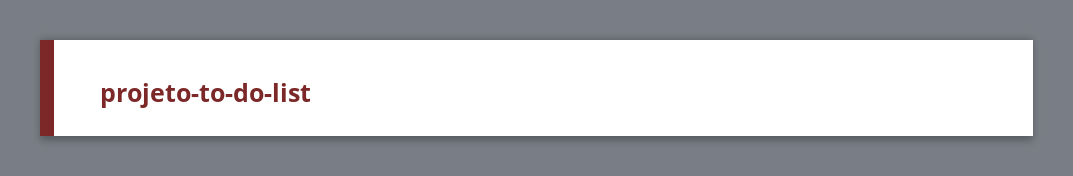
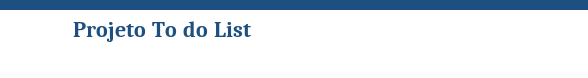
- projeto-to-do-list
+ Projeto To do List

